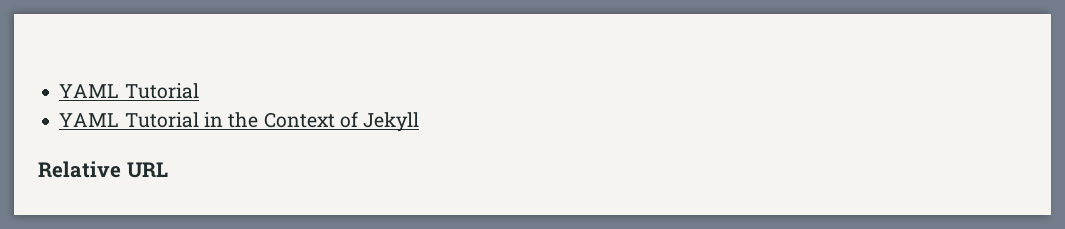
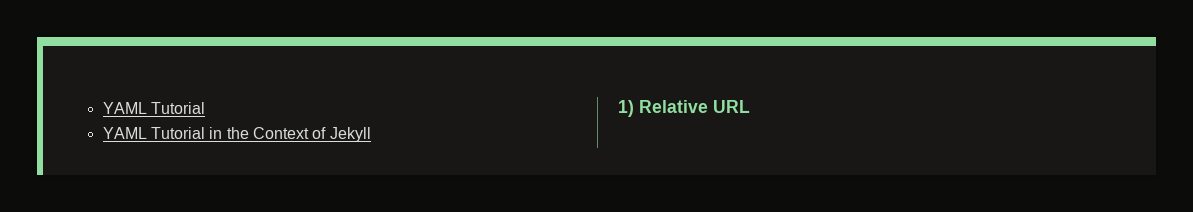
- Relative URL
+ 1) Relative URL

